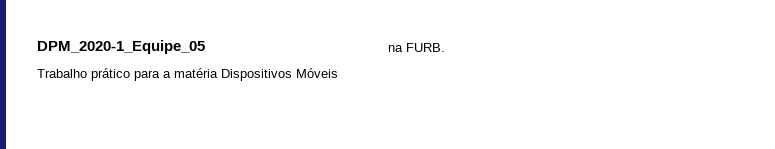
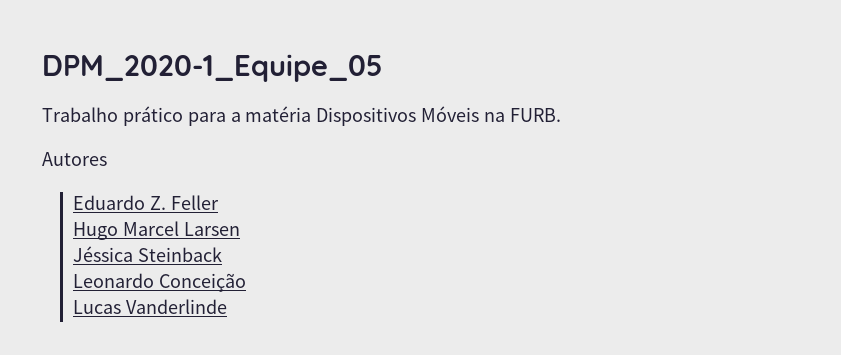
+ Autores
+ Eduardo Z. Feller
+ Hugo Marcel Larsen
+ Jéssica Steinback
+ Leonardo Conceição
+ Lucas Vanderlinde

